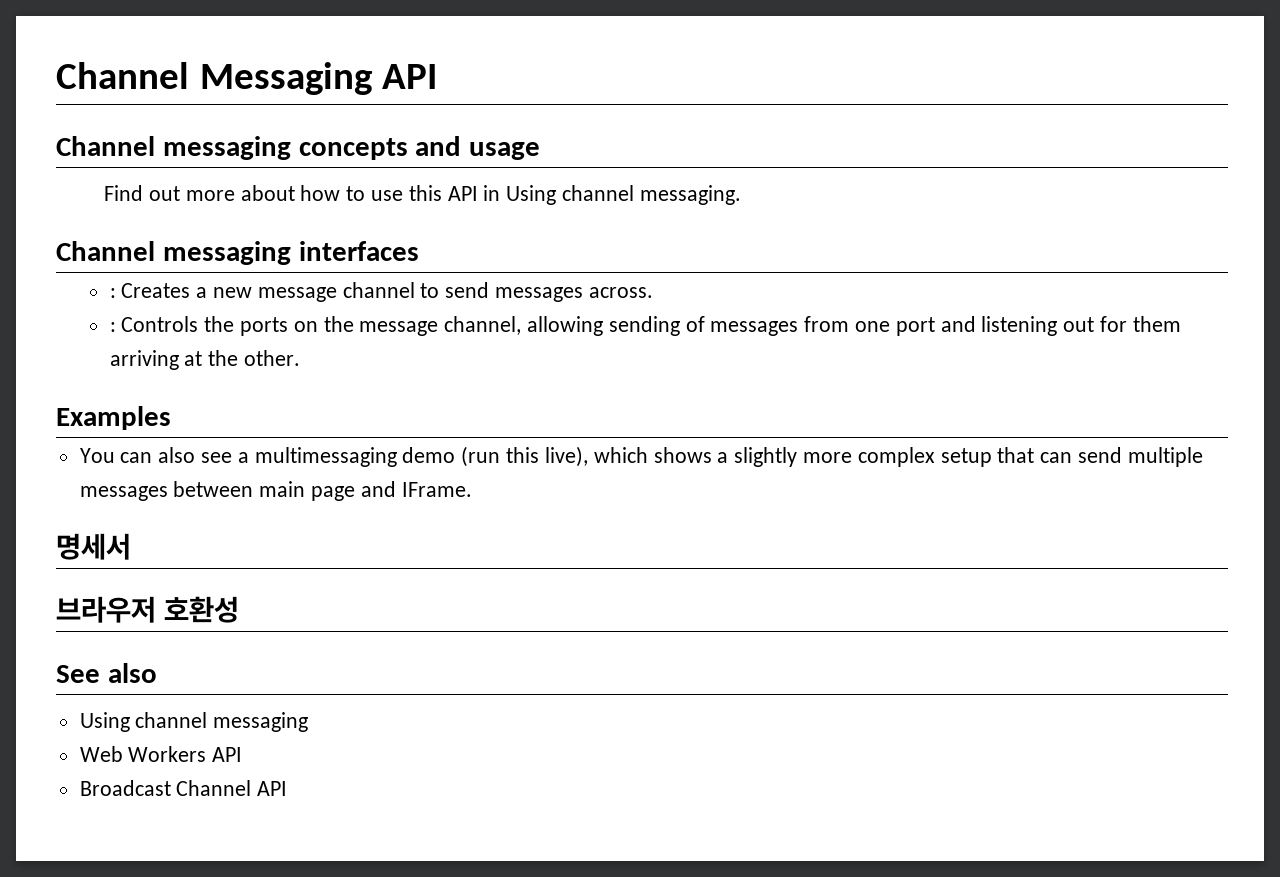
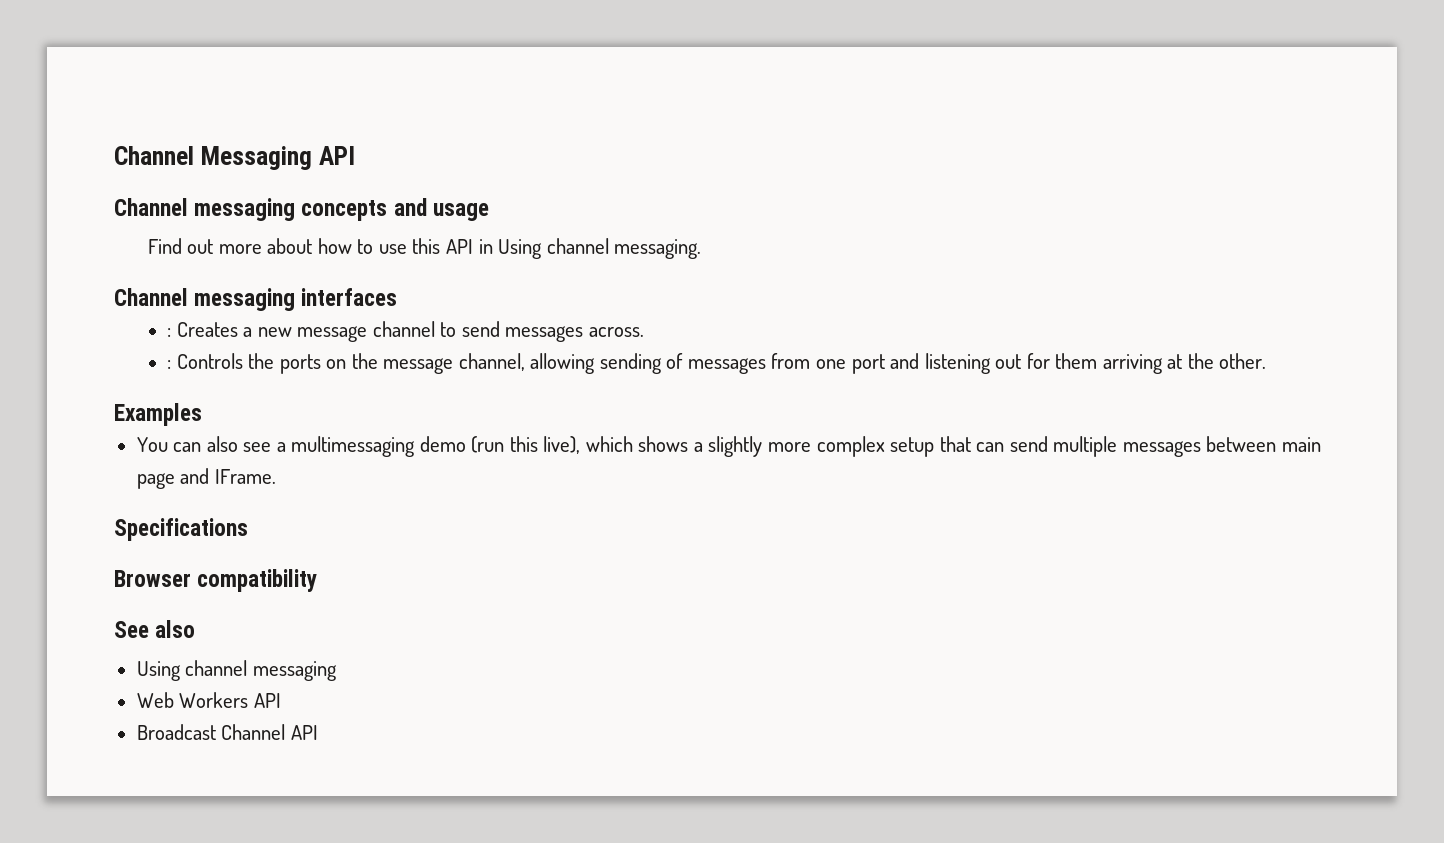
- 명세서
- 브라우저 호환성
+ Specifications
+ Browser compatibility

